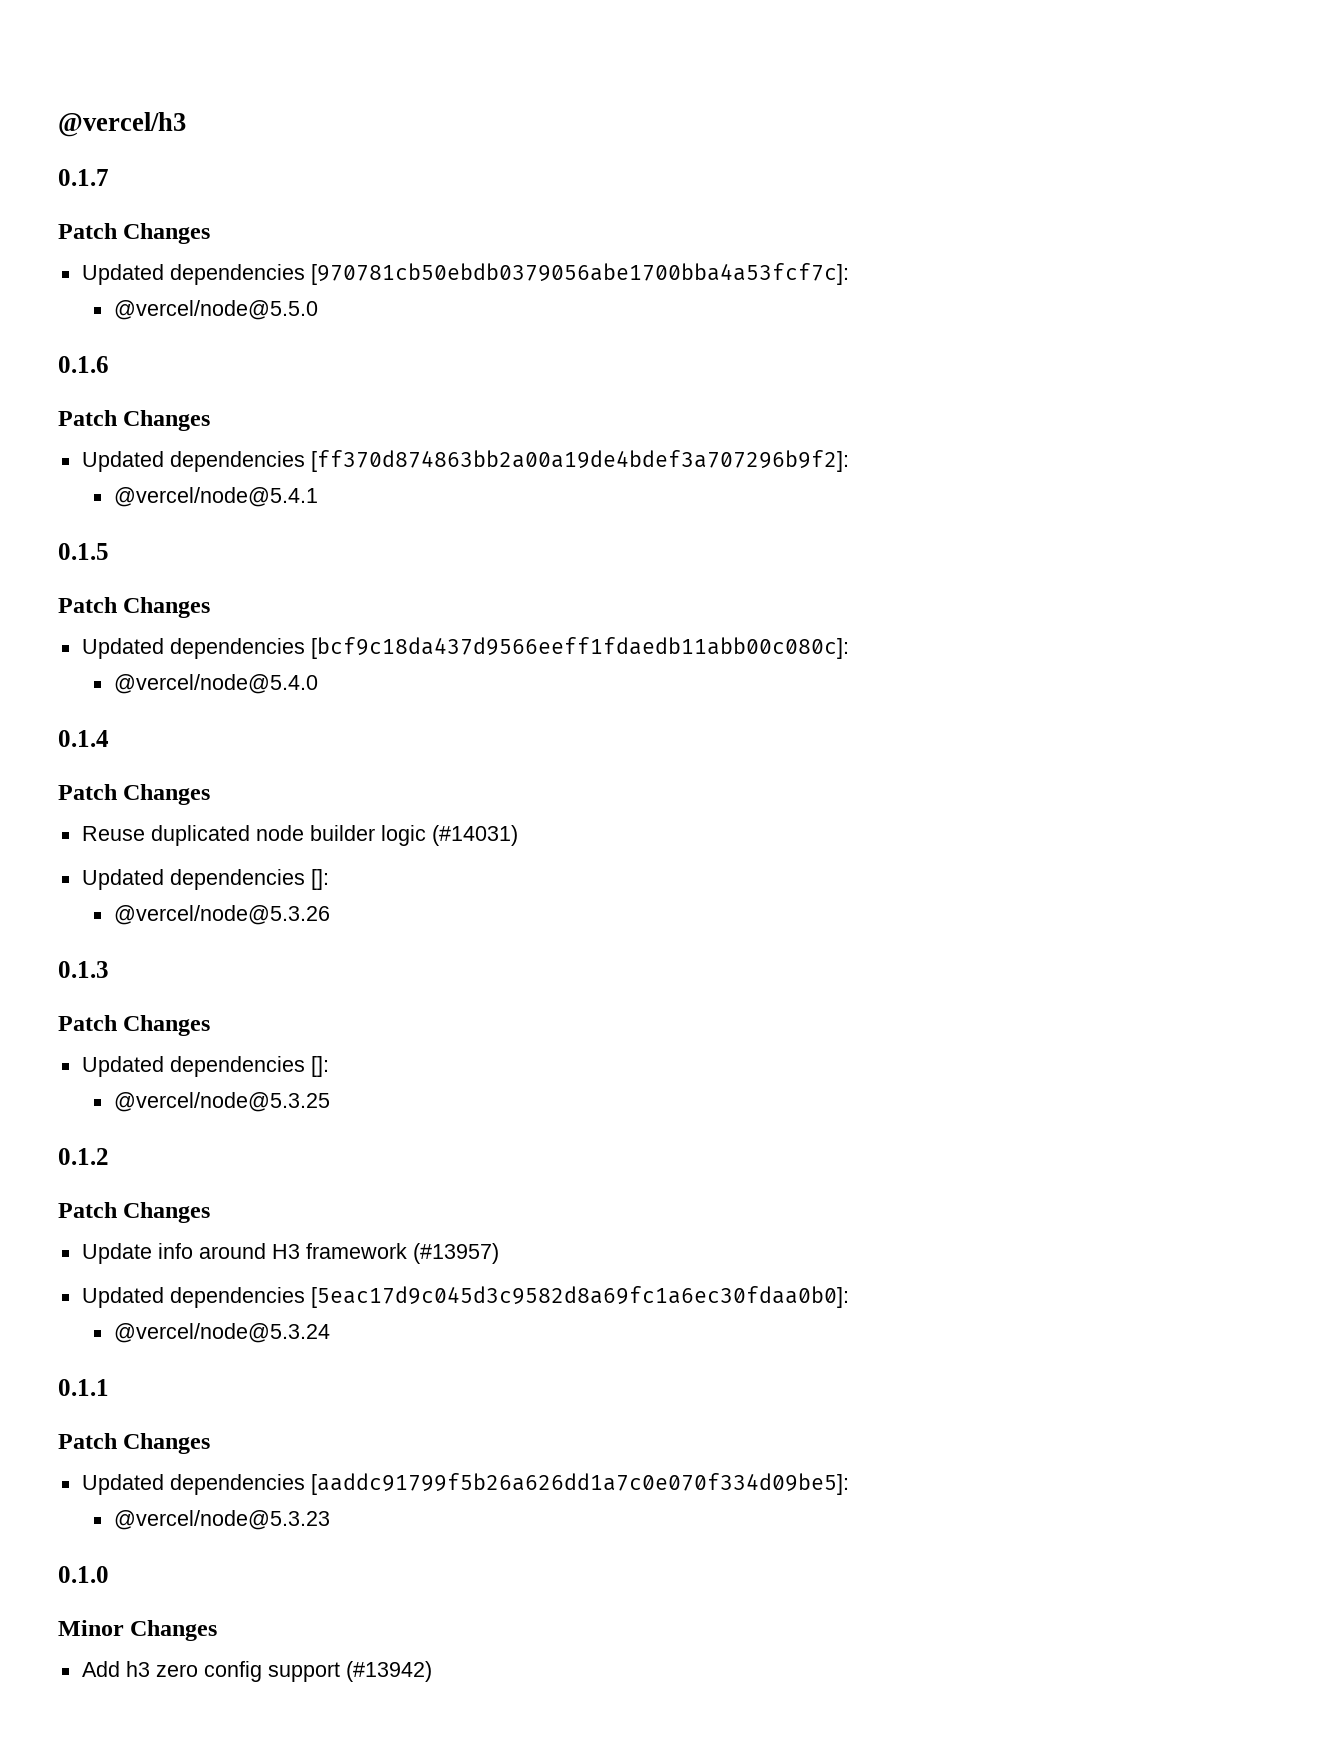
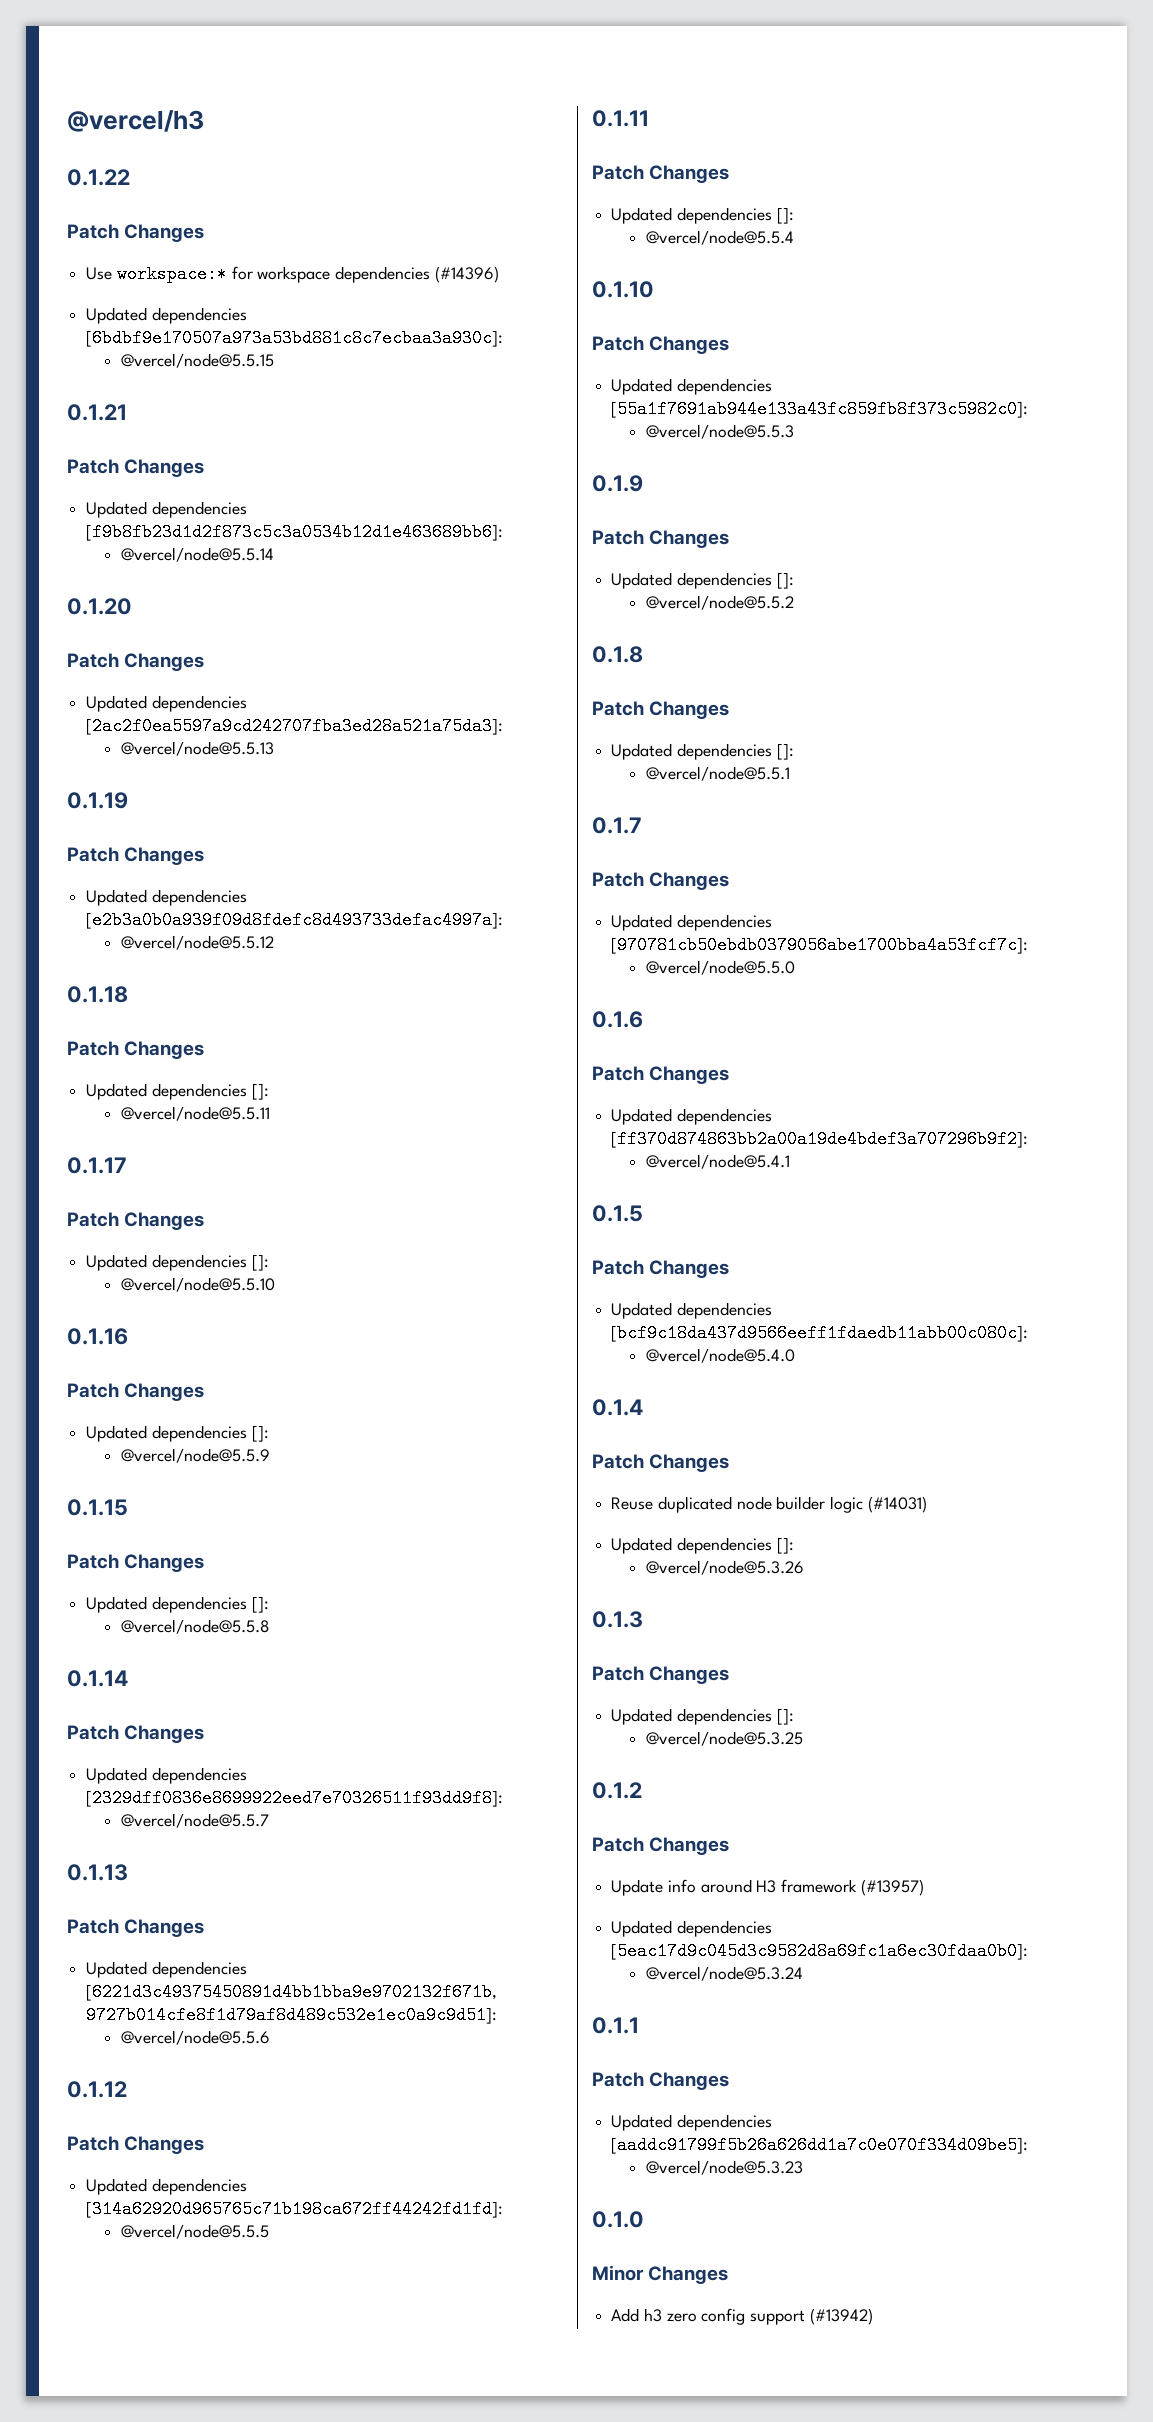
+ 0.1.22
+ Patch Changes
+ Use workspace:* for workspace dependencies (#14396)
+ Updated dependencies [6bdbf9e170507a973a53bd881c8c7ecbaa3a930c]:
+ @vercel/node@5.5.15
+ 0.1.21
+ Patch Changes
+ Updated dependencies [f9b8fb23d1d2f873c5c3a0534b12d1e463689bb6]:
+ @vercel/node@5.5.14
+ 0.1.20
+ Patch Changes
+ Updated dependencies [2ac2f0ea5597a9cd242707fba3ed28a521a75da3]:
+ @vercel/node@5.5.13
+ 0.1.19
+ Patch Changes
+ Updated dependencies [e2b3a0b0a939f09d8fdefc8d493733defac4997a]:
+ @vercel/node@5.5.12
+ 0.1.18
+ Patch Changes
+ Updated dependencies []:
+ @vercel/node@5.5.11
+ 0.1.17
+ Patch Changes
+ Updated dependencies []:
+ @vercel/node@5.5.10
+ 0.1.16
+ Patch Changes
+ Updated dependencies []:
+ @vercel/node@5.5.9
+ 0.1.15
+ Patch Changes
+ Updated dependencies []:
+ @vercel/node@5.5.8
+ 0.1.14
+ Patch Changes
+ Updated dependencies [2329dff0836e8699922eed7e70326511f93dd9f8]:
+ @vercel/node@5.5.7
+ 0.1.13
+ Patch Changes
+ Updated dependencies [6221d3c49375450891d4bb1bba9e9702132f671b, 9727b014cfe8f1d79af8d489c532e1ec0a9c9d51]:
+ @vercel/node@5.5.6
+ 0.1.12
+ Patch Changes
+ Updated dependencies [314a62920d965765c71b198ca672ff44242fd1fd]:
+ @vercel/node@5.5.5
+ 0.1.11
+ Patch Changes
+ Updated dependencies []:
+ @vercel/node@5.5.4
+ 0.1.10
+ Patch Changes
+ Updated dependencies [55a1f7691ab944e133a43fc859fb8f373c5982c0]:
+ @vercel/node@5.5.3
+ 0.1.9
+ Patch Changes
+ Updated dependencies []:
+ @vercel/node@5.5.2
+ 0.1.8
+ Patch Changes
+ Updated dependencies []:
+ @vercel/node@5.5.1

